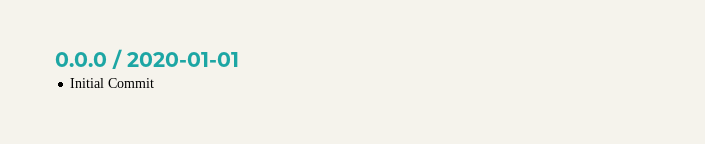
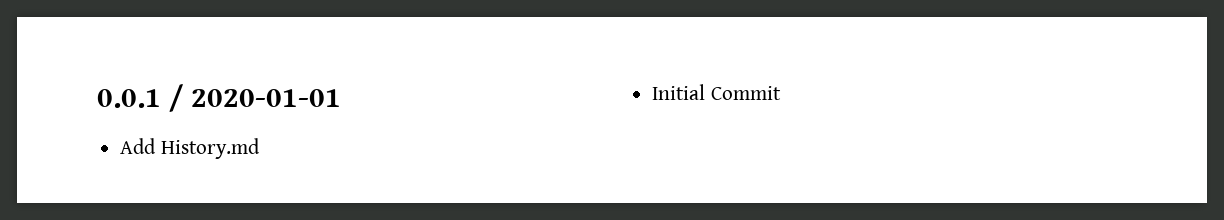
- 0.0.0 / 2020-01-01
+ 0.0.1 / 2020-01-01
+ Add History.md

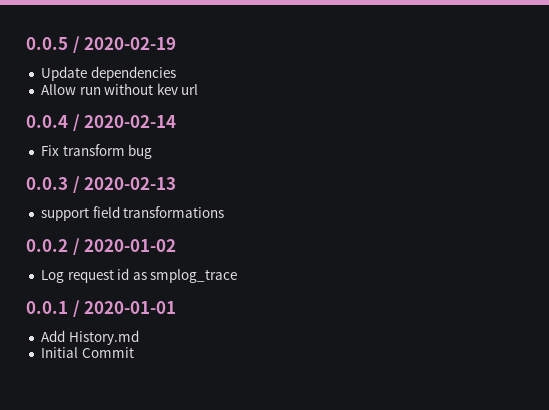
+ 0.0.5 / 2020-02-19
+ Update dependencies
+ Allow run without kev url
+ 0.0.4 / 2020-02-14
+ Fix transform bug
+ 0.0.3 / 2020-02-13
+ support field transformations
+ 0.0.2 / 2020-01-02
+ Log request id as smplog_trace

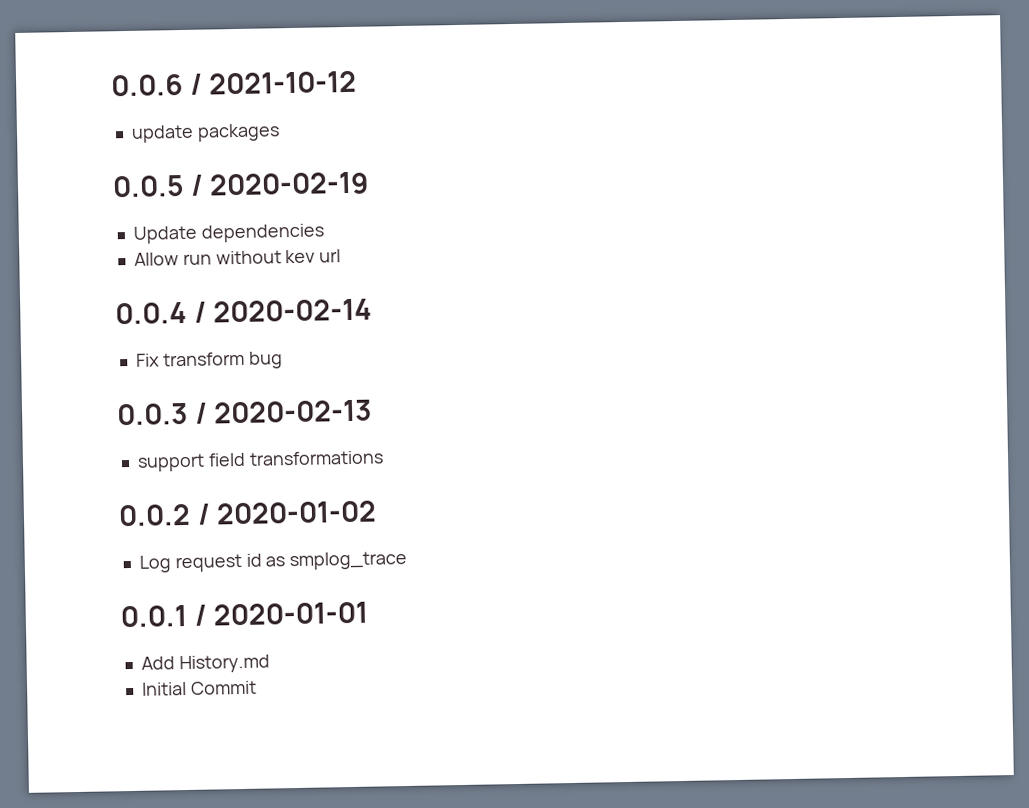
+ 0.0.6 / 2021-10-12
+ update packages

